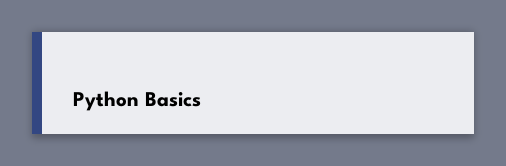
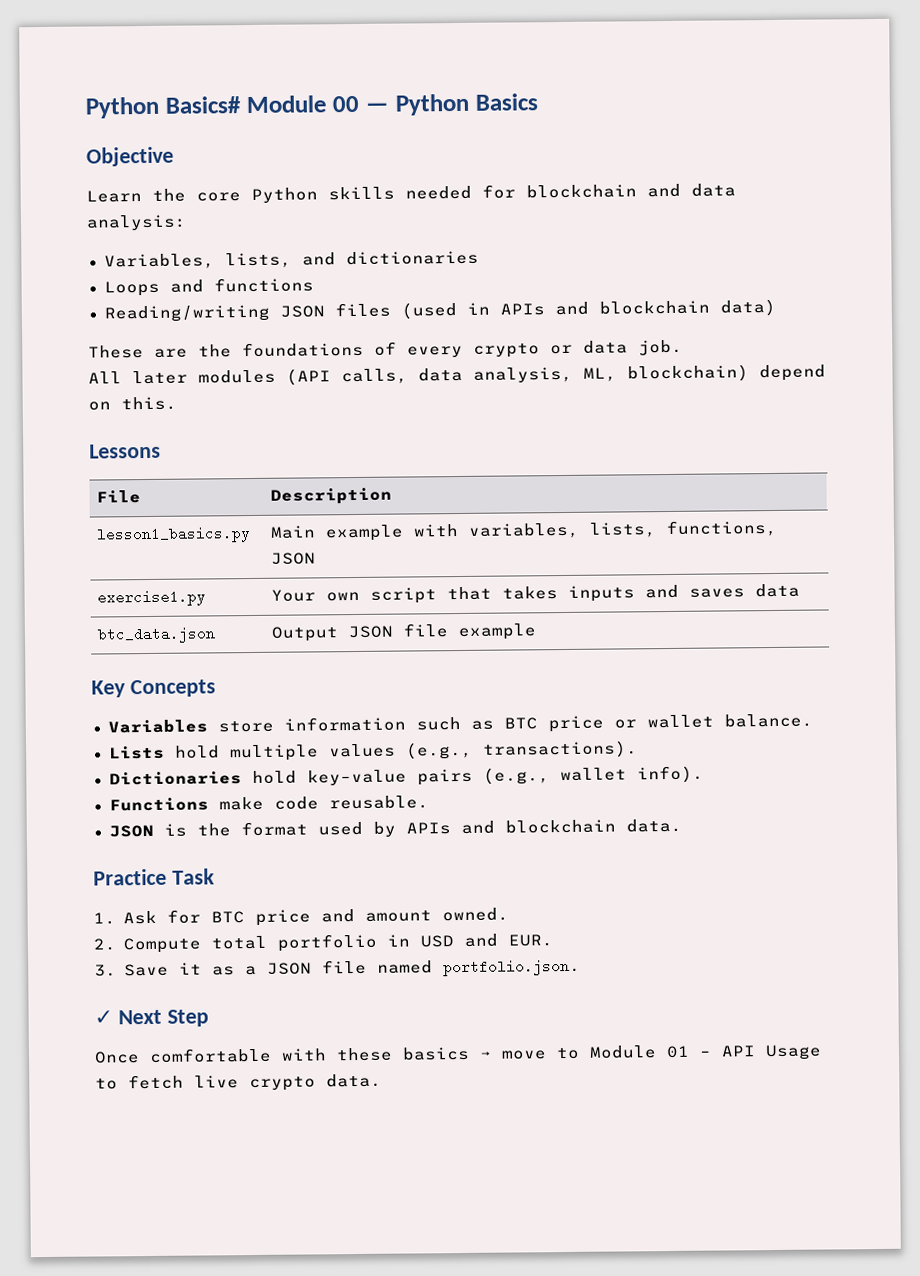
- Python Basics
+ Python Basics# Module 00 — Python Basics
+ Objective
+ Learn the core Python skills needed for blockchain and data analysis:
+ Variables, lists, and dictionaries
+ Loops and functions
+ Reading/writing JSON files (used in APIs and blockchain data)
+ These are the foundations of every crypto or data job.
+ All later modules (API calls, data analysis, ML, blockchain) depend on this.
+ Lessons
+ File | Description
+ lesson1_basics.py | Main example with variables, lists, functions, JSON
+ exercise1.py | Your own script that takes inputs and saves data
+ btc_data.json | Output JSON file example
+ Key Concepts
+ Variables store information such as BTC price or wallet balance.
+ Lists hold multiple values (e.g., transactions).
+ Dictionaries hold key–value pairs (e.g., wallet info).
+ Functions make code reusable.
+ JSON is the format used by APIs and blockchain data.
+ Practice Task
+ 1. Ask for BTC price and amount owned.
+ 2. Compute total portfolio in USD and EUR.
+ 3. Save it as a JSON file named portfolio.json.
+ ✓ Next Step
+ Once comfortable with these basics → move to Module 01 – API Usage to fetch live crypto data.

